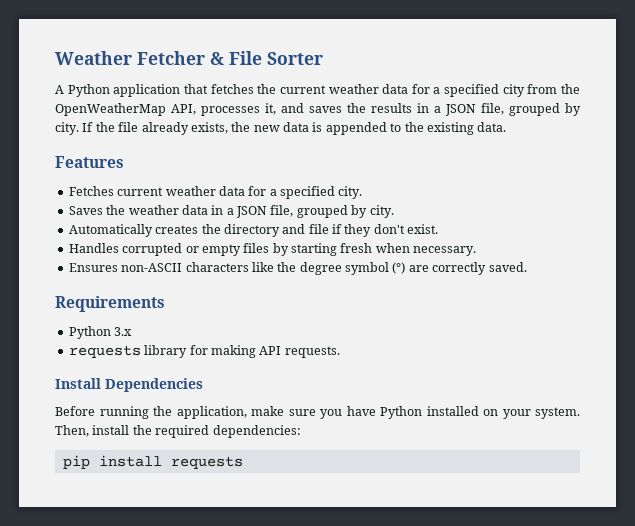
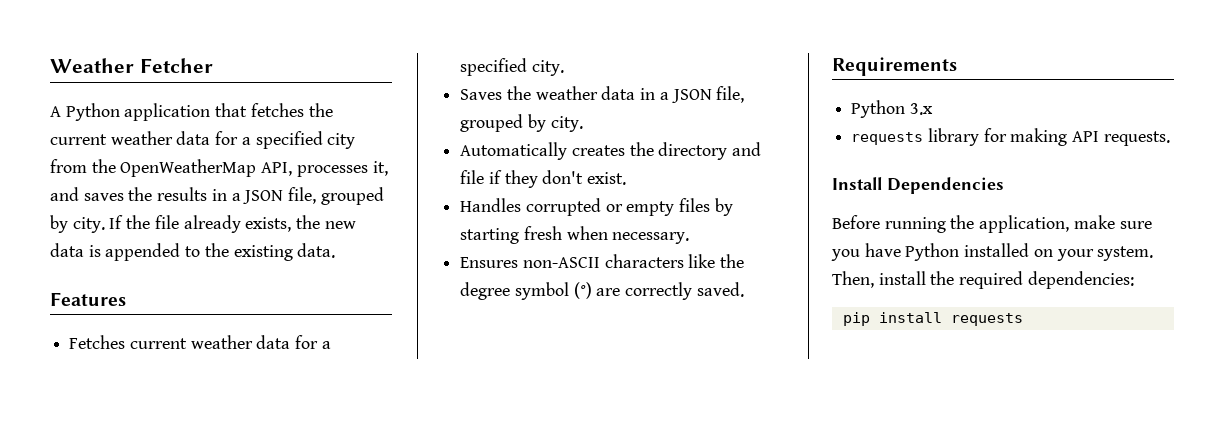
- Weather Fetcher & File Sorter
+ Weather Fetcher

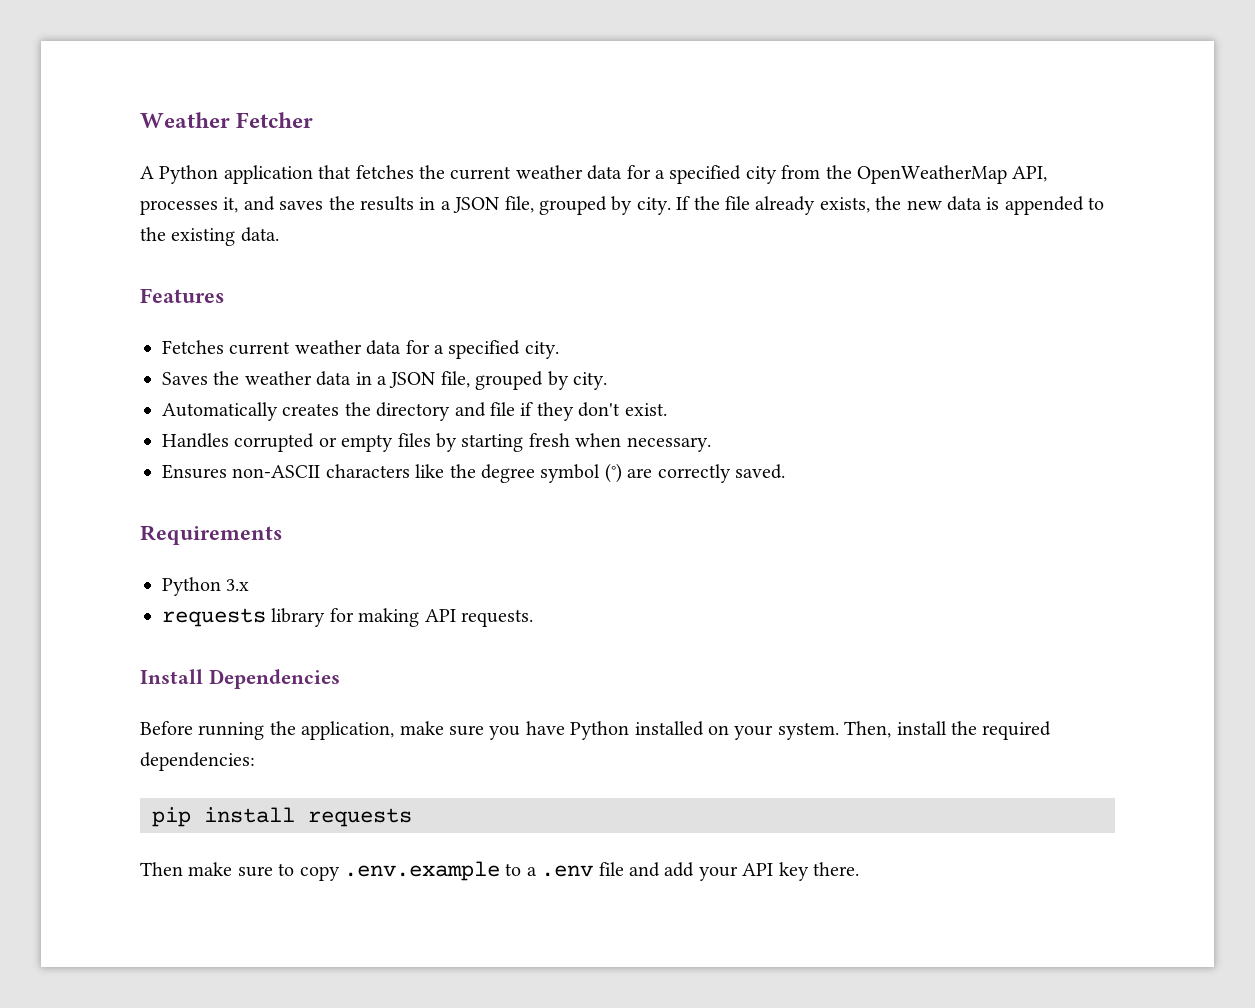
+ Then make sure to copy .env.example to a .env file and add your API key there.

